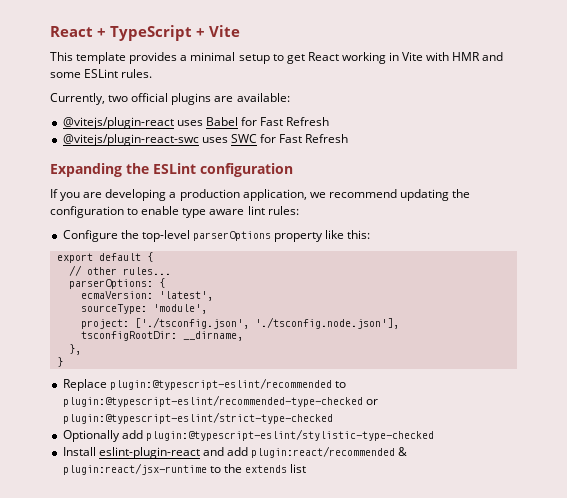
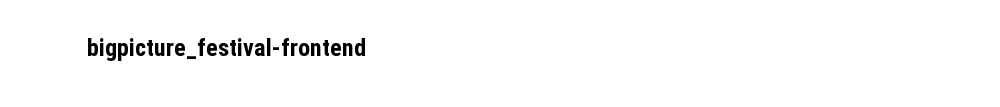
- React + TypeScript + Vite
- This template provides a minimal setup to get React working in Vite with HMR and some ESLint rules.
- Currently, two official plugins are available:
- @vitejs/plugin-react uses Babel for Fast Refresh
- @vitejs/plugin-react-swc uses SWC for Fast Refresh
- Expanding the ESLint configuration
- If you are developing a production application, we recommend updating the configuration to enable type aware lint rules:
- Configure the top-level parserOptions property like this:
- export default {
- // other rules...
- parserOptions: {
- ecmaVersion: 'latest',
- sourceType: 'module',
- project: ['./tsconfig.json', './tsconfig.node.json'],
- tsconfigRootDir: __dirname,
- },
- }
- Replace plugin:@typescript-eslint/recommended to plugin:@typescript-eslint/recommended-type-checked or plugin:@typescript-eslint/strict-type-checked
- Optionally add plugin:@typescript-eslint/stylistic-type-checked
- Install eslint-plugin-react and add plugin:react/recommended & plugin:react/jsx-runtime to the extends list
+ bigpicture_festival-frontend

